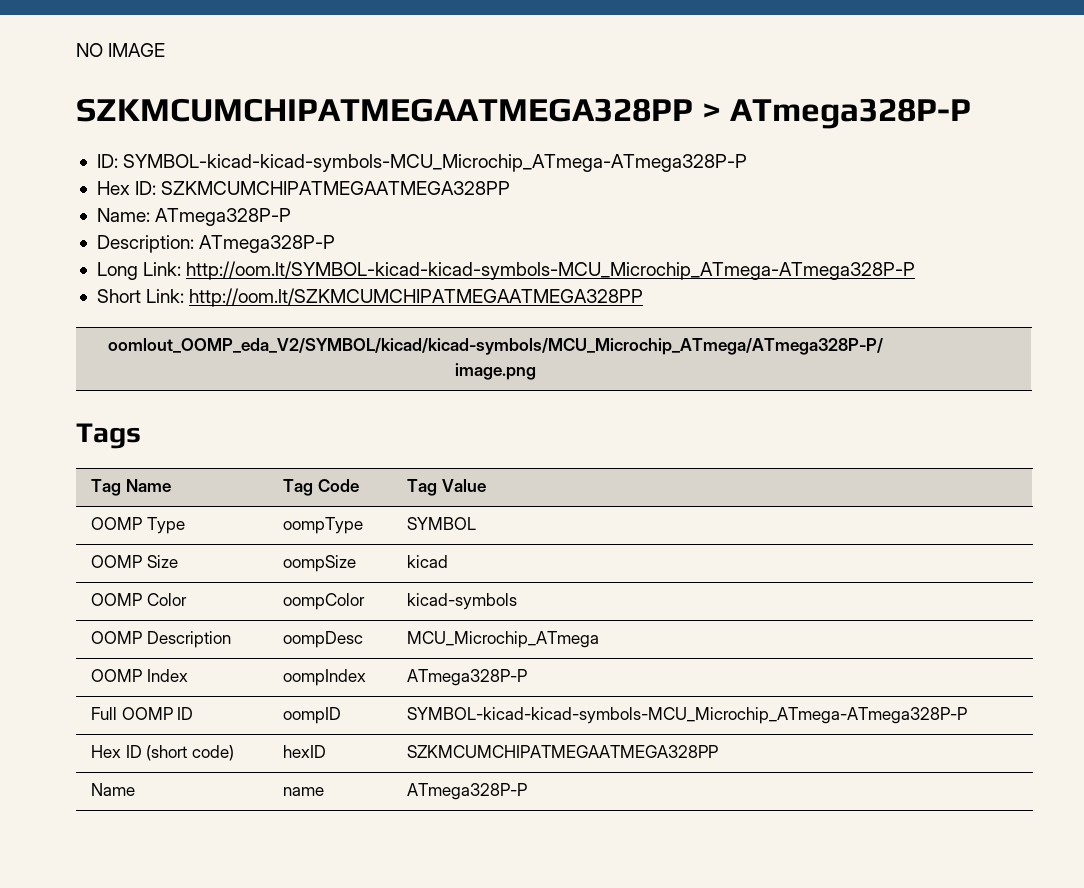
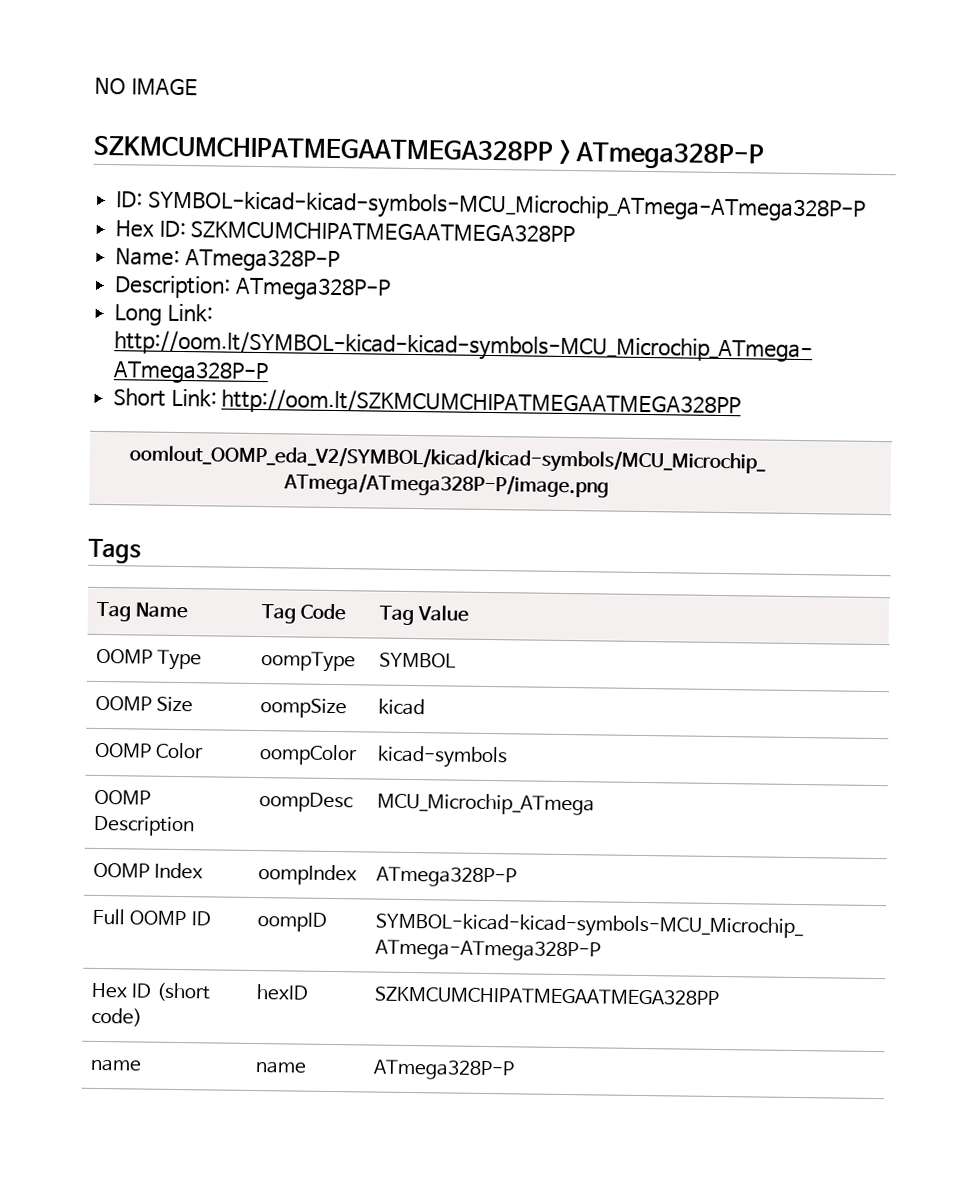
- Name | name | ATmega328P-P
+ name | name | ATmega328P-P

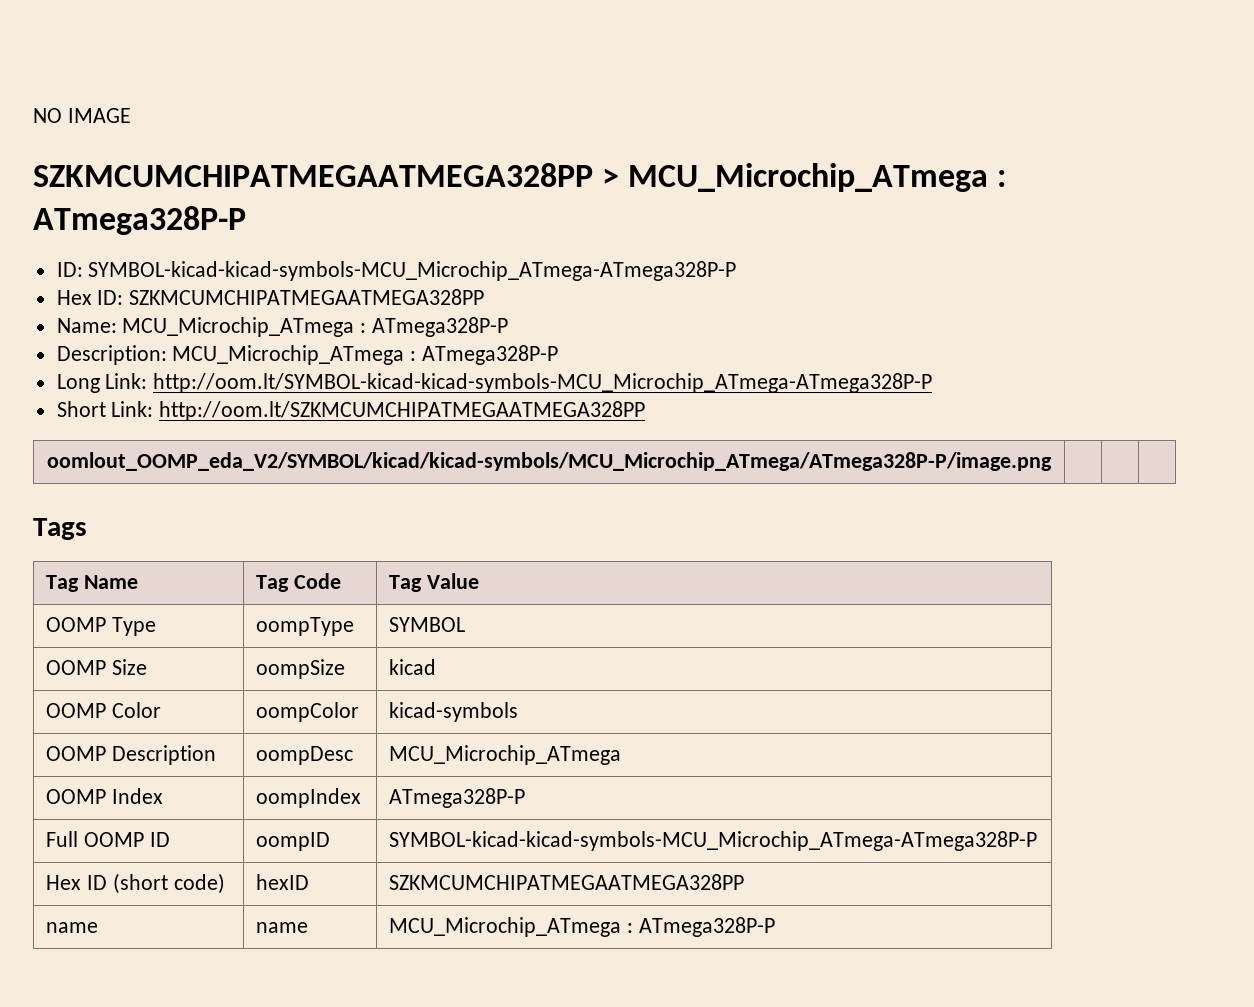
- SZKMCUMCHIPATMEGAATMEGA328PP > ATmega328P-P
+ SZKMCUMCHIPATMEGAATMEGA328PP > MCU_Microchip_ATmega : ATmega328P-P
- Name: ATmega328P-P
+ Name: MCU_Microchip_ATmega : ATmega328P-P
- Description: ATmega328P-P
+ Description: MCU_Microchip_ATmega : ATmega328P-P
- name | name | ATmega328P-P
+ name | name | MCU_Microchip_ATmega : ATmega328P-P

